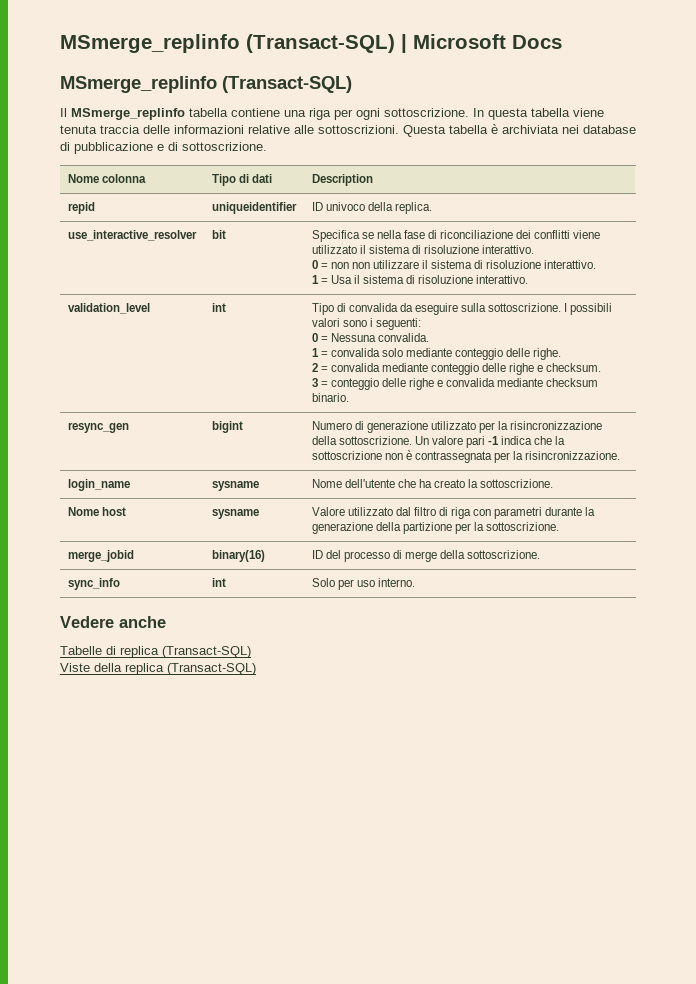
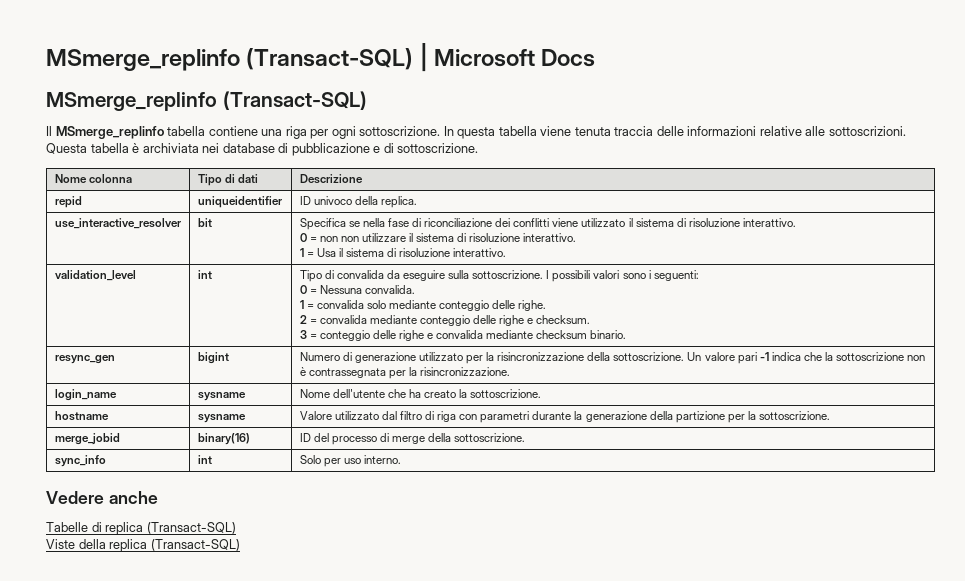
- Nome colonna | Tipo di dati | Description
+ Nome colonna | Tipo di dati | Descrizione
- Nome host | sysname | Valore utilizzato dal filtro di riga con parametri durante la generazione della partizione per la sottoscrizione.
+ hostname | sysname | Valore utilizzato dal filtro di riga con parametri durante la generazione della partizione per la sottoscrizione.

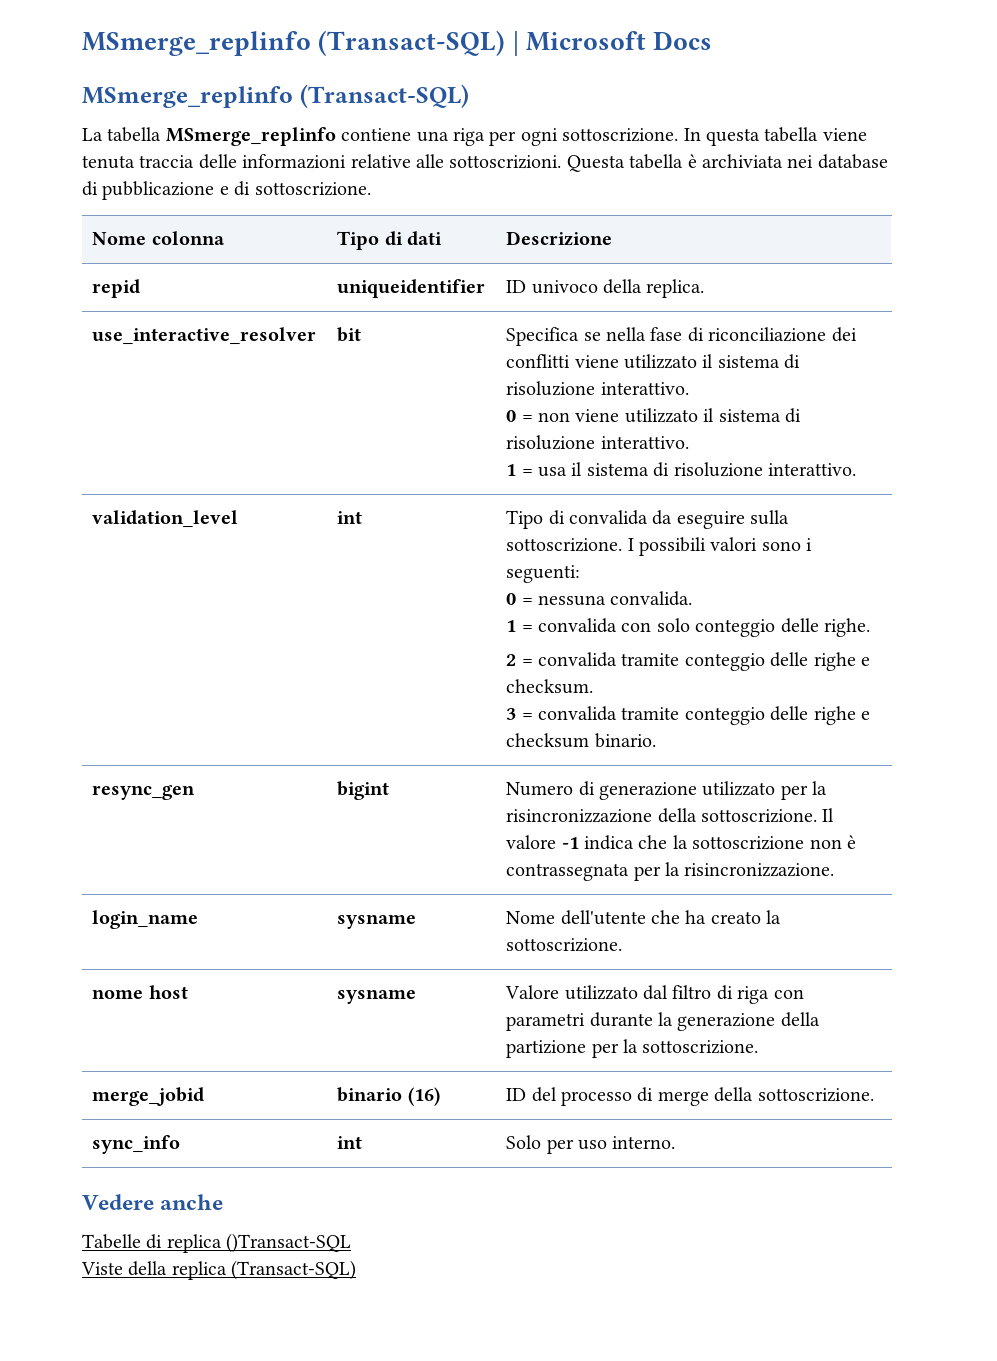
- Il MSmerge_replinfo tabella contiene una riga per ogni sottoscrizione.
+ La tabella MSmerge_replinfo contiene una riga per ogni sottoscrizione.
  use_interactive_resolver | bit | Specifica se nella fase di riconciliazione dei conflitti viene utilizzato il sistema di risoluzione interattivo.
- 0 = non non utilizzare il sistema di risoluzione interattivo.
- 1 = Usa il sistema di risoluzione interattivo.
+ 0 = non viene utilizzato il sistema di risoluzione interattivo.
+ 1 = usa il sistema di risoluzione interattivo.
- 0 = Nessuna convalida.
+ 0 = nessuna convalida.
- 1 = convalida solo mediante conteggio delle righe.
+ 1 = convalida con solo conteggio delle righe.
- 2 = convalida mediante conteggio delle righe e checksum.
+ 2 = convalida tramite conteggio delle righe e checksum.
- 3 = conteggio delle righe e convalida mediante checksum binario.
+ 3 = convalida tramite conteggio delle righe e checksum binario.
- resync_gen | bigint | Numero di generazione utilizzato per la risincronizzazione della sottoscrizione. Un valore pari -1 indica che la sottoscrizione non è contrassegnata per la risincronizzazione.
+ resync_gen | bigint | Numero di generazione utilizzato per la risincronizzazione della sottoscrizione. Il valore -1 indica che la sottoscrizione non è contrassegnata per la risincronizzazione.
- hostname | sysname | Valore utilizzato dal filtro di riga con parametri durante la generazione della partizione per la sottoscrizione.
+ nome host | sysname | Valore utilizzato dal filtro di riga con parametri durante la generazione della partizione per la sottoscrizione.
- merge_jobid | binary(16) | ID del processo di merge della sottoscrizione.
+ merge_jobid | binario (16) | ID del processo di merge della sottoscrizione.
- Tabelle di replica (Transact-SQL)
+ Tabelle di replica ()Transact-SQL

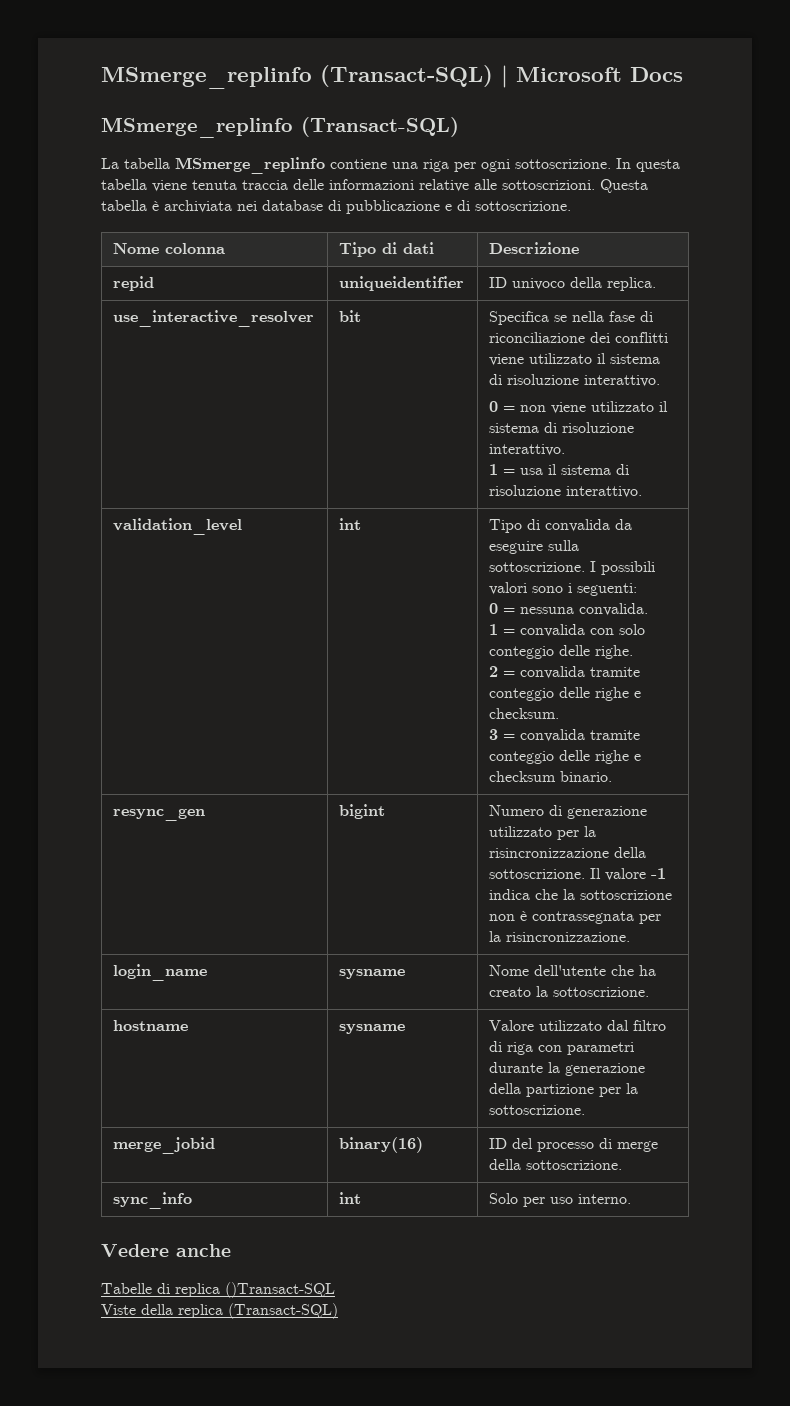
- nome host | sysname | Valore utilizzato dal filtro di riga con parametri durante la generazione della partizione per la sottoscrizione.
+ hostname | sysname | Valore utilizzato dal filtro di riga con parametri durante la generazione della partizione per la sottoscrizione.
- merge_jobid | binario (16) | ID del processo di merge della sottoscrizione.
+ merge_jobid | binary(16) | ID del processo di merge della sottoscrizione.

